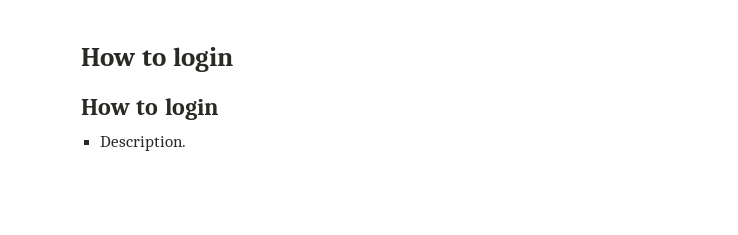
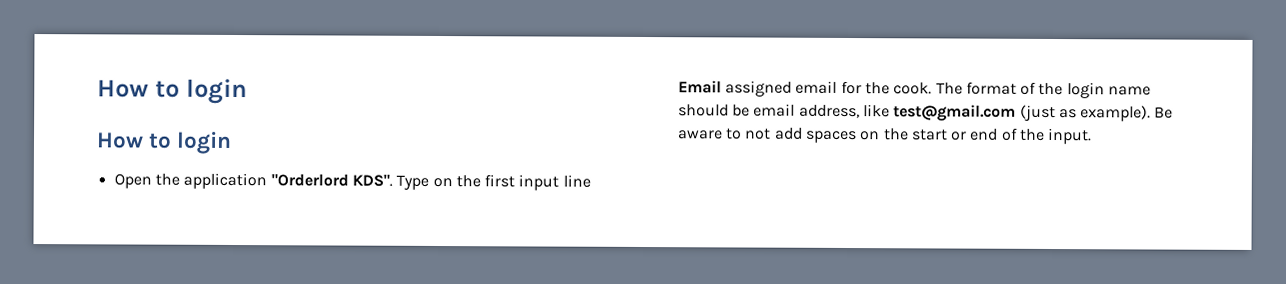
- Description.
+ Open the application "Orderlord KDS". Type on the first input line Email assigned email for the cook. The format of the login name should be email address, like test@gmail.com (just as example). Be aware to not add spaces on the start or end of the input.

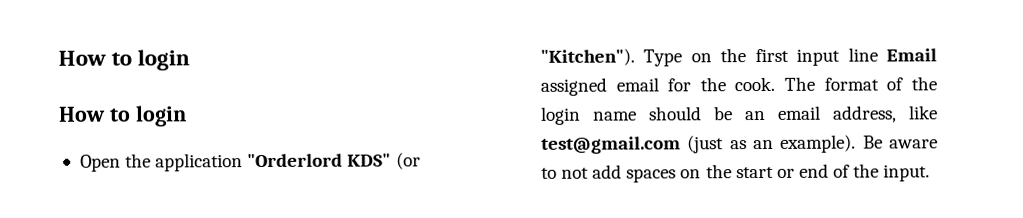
- Open the application "Orderlord KDS".
+ Open the application "Orderlord KDS" (or "Kitchen").
- The format of the login name should be email address, like test@gmail.com (just as example).
+ The format of the login name should be an email address, like test@gmail.com (just as an example).

